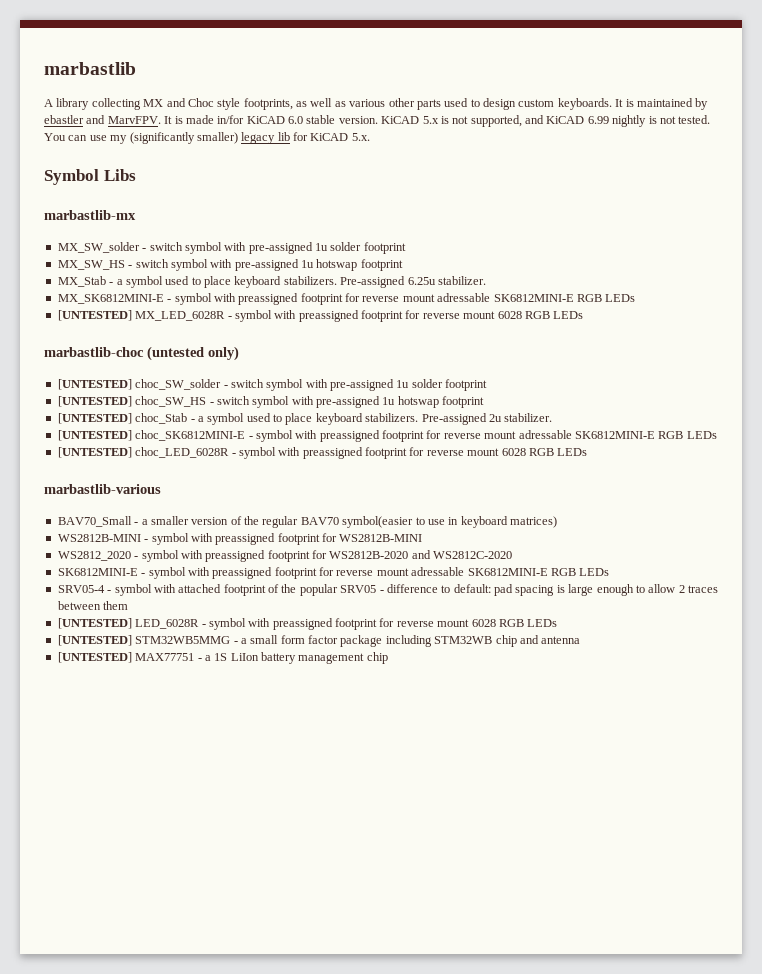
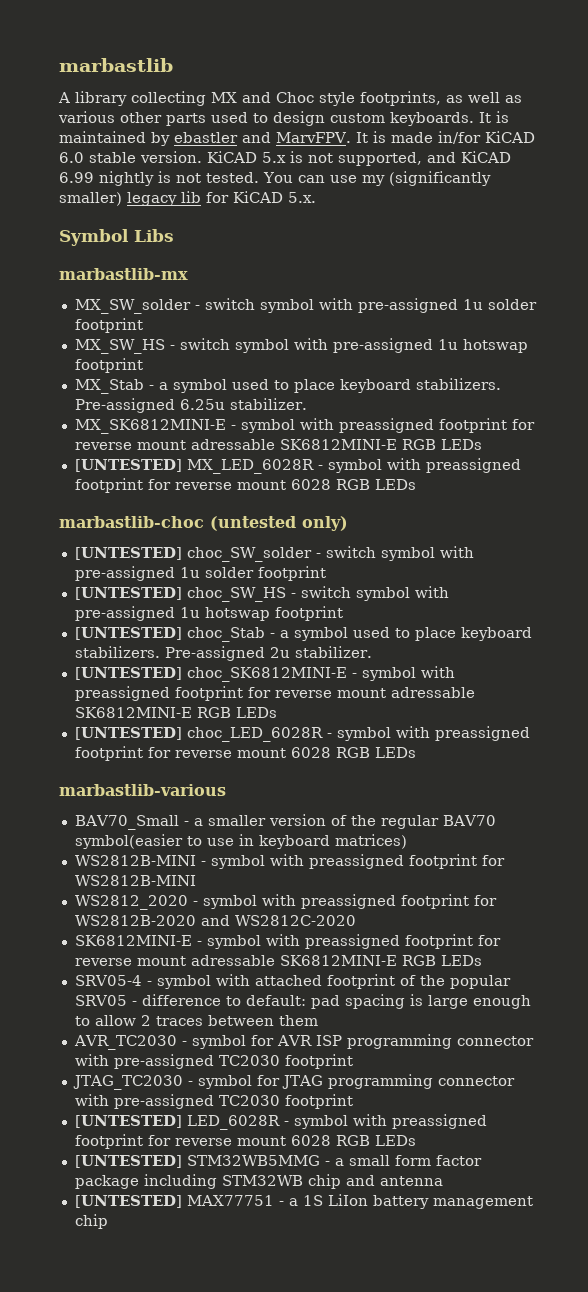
+ AVR_TC2030 - symbol for AVR ISP programming connector with pre-assigned TC2030 footprint
+ JTAG_TC2030 - symbol for JTAG programming connector with pre-assigned TC2030 footprint

